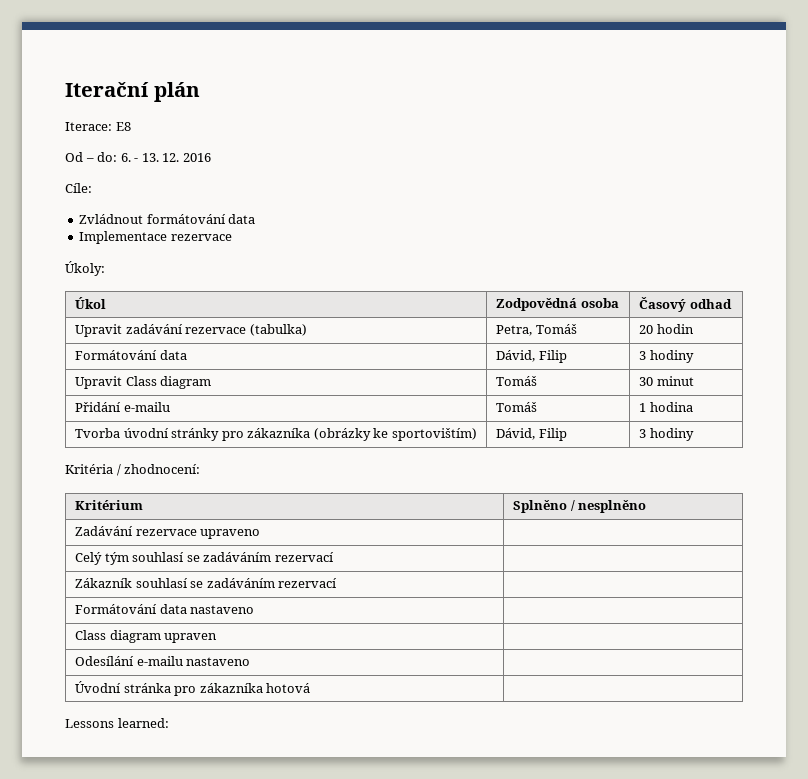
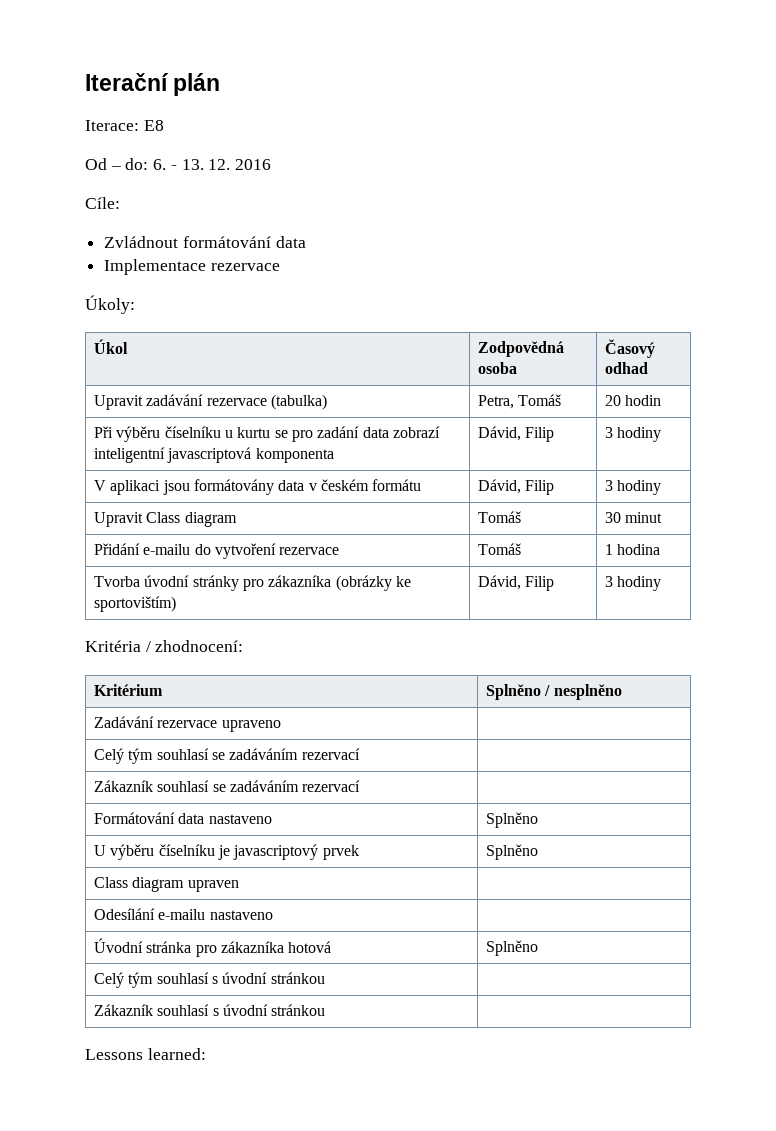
- Formátování data | Dávid, Filip | 3 hodiny
+ Při výběru číselníku u kurtu se pro zadání data zobrazí inteligentní javascriptová komponenta | Dávid, Filip | 3 hodiny
+ V aplikaci jsou formátovány data v českém formátu | Dávid, Filip | 3 hodiny
- Přidání e-mailu | Tomáš | 1 hodina
+ Přidání e-mailu do vytvoření rezervace | Tomáš | 1 hodina
- Formátování data nastaveno |
+ Formátování data nastaveno | Splněno
+ U výběru číselníku je javascriptový prvek | Splněno
- Úvodní stránka pro zákazníka hotová |
+ Úvodní stránka pro zákazníka hotová | Splněno
+ Celý tým souhlasí s úvodní stránkou |
+ Zákazník souhlasí s úvodní stránkou |

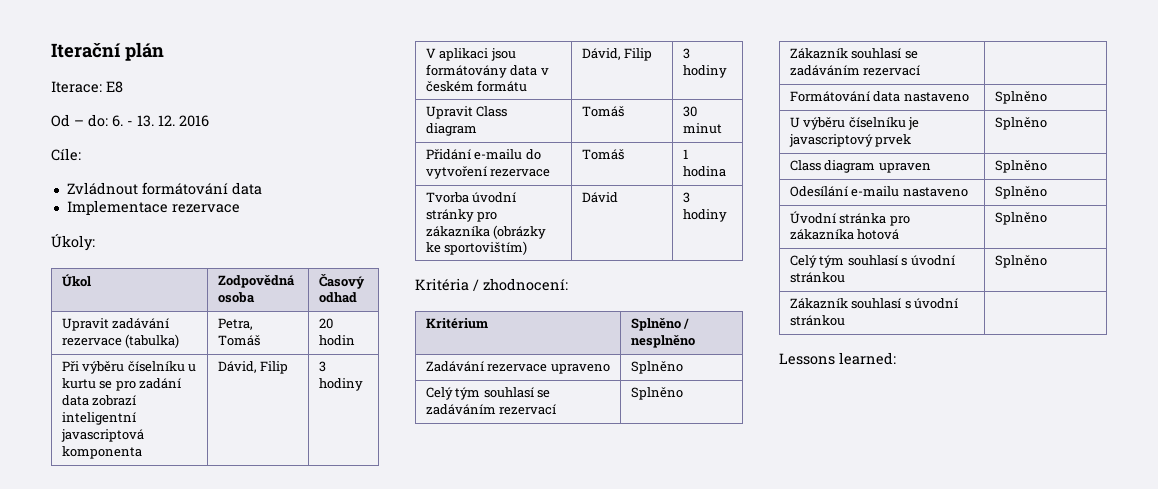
- Tvorba úvodní stránky pro zákazníka (obrázky ke sportovištím) | Dávid, Filip | 3 hodiny
+ Tvorba úvodní stránky pro zákazníka (obrázky ke sportovištím) | Dávid | 3 hodiny
- Zadávání rezervace upraveno |
+ Zadávání rezervace upraveno | Splněno
- Celý tým souhlasí se zadáváním rezervací |
+ Celý tým souhlasí se zadáváním rezervací | Splněno
- Class diagram upraven |
+ Class diagram upraven | Splněno
- Odesílání e-mailu nastaveno |
+ Odesílání e-mailu nastaveno | Splněno
- Celý tým souhlasí s úvodní stránkou |
+ Celý tým souhlasí s úvodní stránkou | Splněno

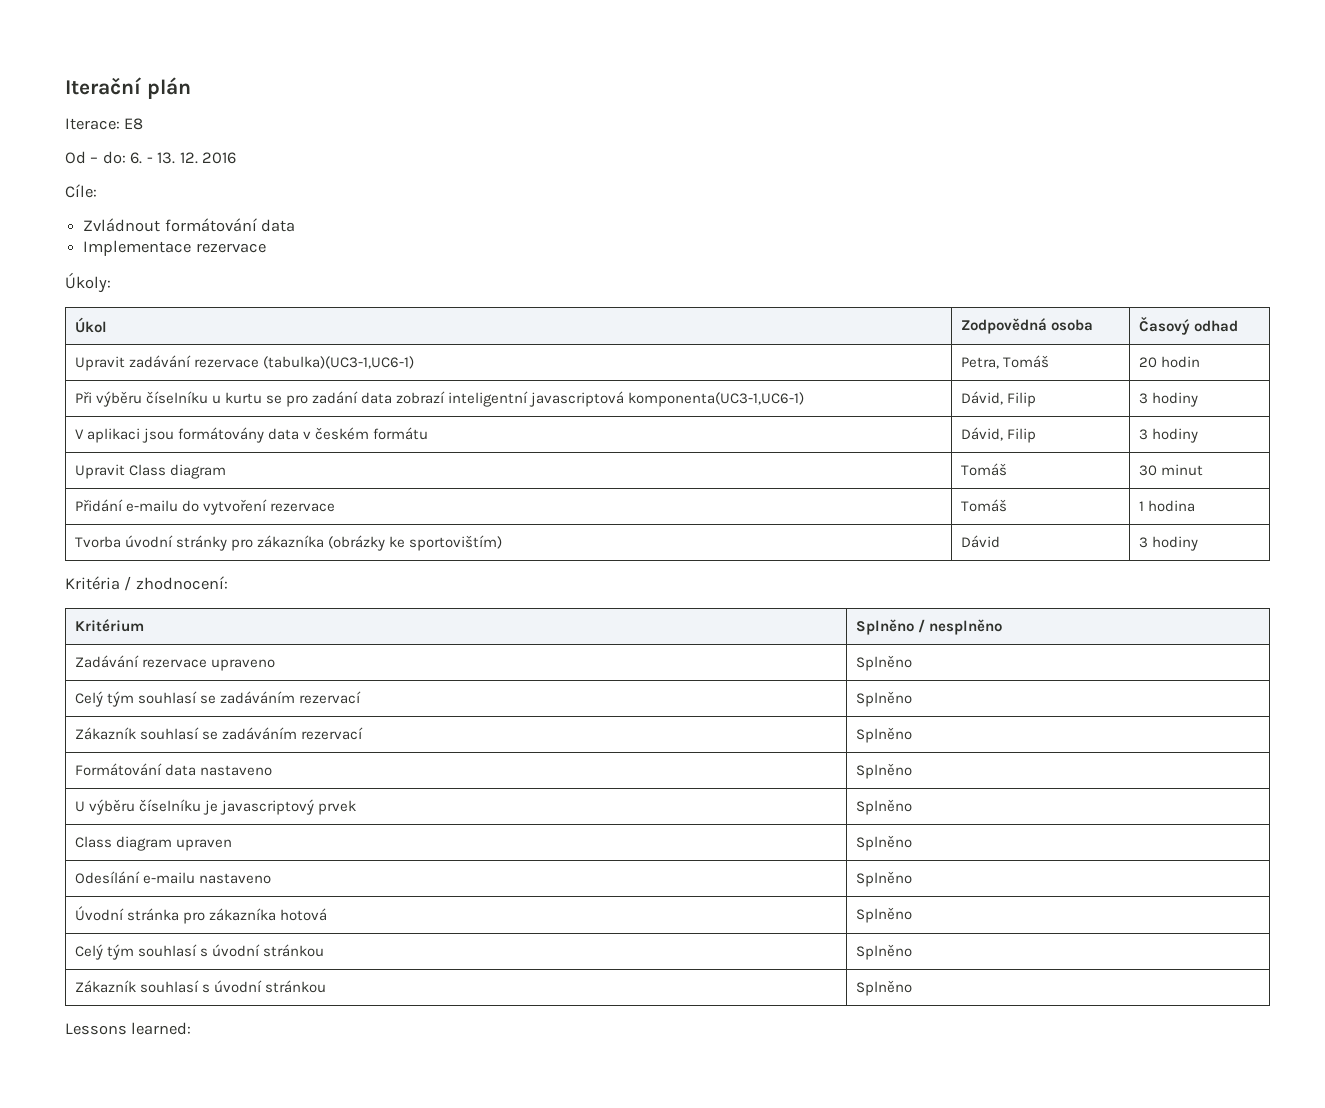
- Upravit zadávání rezervace (tabulka) | Petra, Tomáš | 20 hodin
+ Upravit zadávání rezervace (tabulka)(UC3-1,UC6-1) | Petra, Tomáš | 20 hodin
- Při výběru číselníku u kurtu se pro zadání data zobrazí inteligentní javascriptová komponenta | Dávid, Filip | 3 hodiny
+ Při výběru číselníku u kurtu se pro zadání data zobrazí inteligentní javascriptová komponenta(UC3-1,UC6-1) | Dávid, Filip | 3 hodiny
- Zákazník souhlasí se zadáváním rezervací |
+ Zákazník souhlasí se zadáváním rezervací | Splněno
- Zákazník souhlasí s úvodní stránkou |
+ Zákazník souhlasí s úvodní stránkou | Splněno

